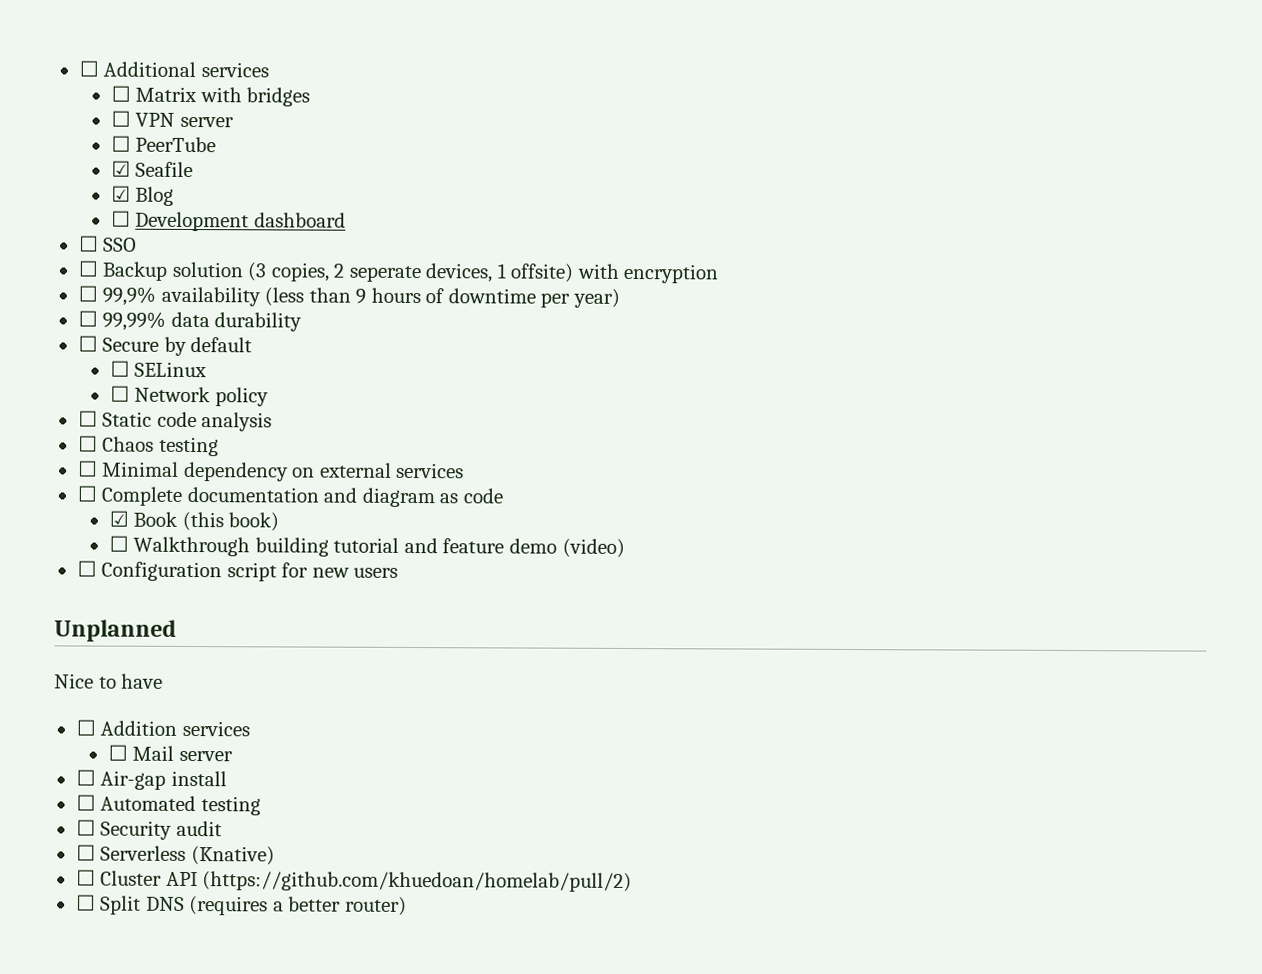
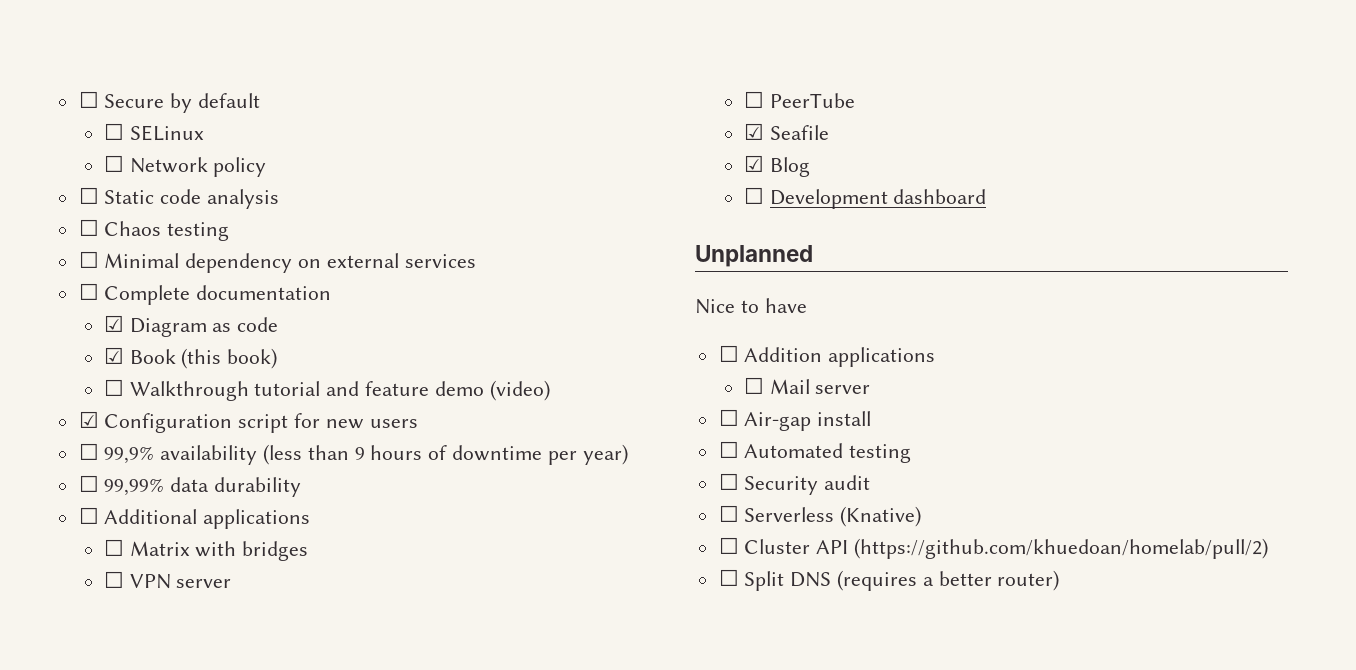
- ☐ Additional services
- ☐ Matrix with bridges
- ☐ VPN server
- ☐ PeerTube
- ☑ Seafile
- ☑ Blog
- ☐ Development dashboard
- ☐ SSO
- ☐ Backup solution (3 copies, 2 seperate devices, 1 offsite) with encryption
- ☐ 99,9% availability (less than 9 hours of downtime per year)
- ☐ 99,99% data durability
- ☐ Complete documentation and diagram as code
+ ☐ Complete documentation
+ ☑ Diagram as code
- ☐ Walkthrough building tutorial and feature demo (video)
+ ☐ Walkthrough tutorial and feature demo (video)
- ☐ Configuration script for new users
+ ☑ Configuration script for new users
+ ☐ 99,9% availability (less than 9 hours of downtime per year)
+ ☐ 99,99% data durability
+ ☐ Additional applications
+ ☐ Matrix with bridges
+ ☐ VPN server
+ ☐ PeerTube
+ ☑ Seafile
+ ☑ Blog
+ ☐ Development dashboard
- ☐ Addition services
+ ☐ Addition applications

